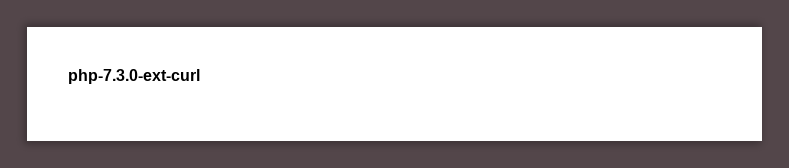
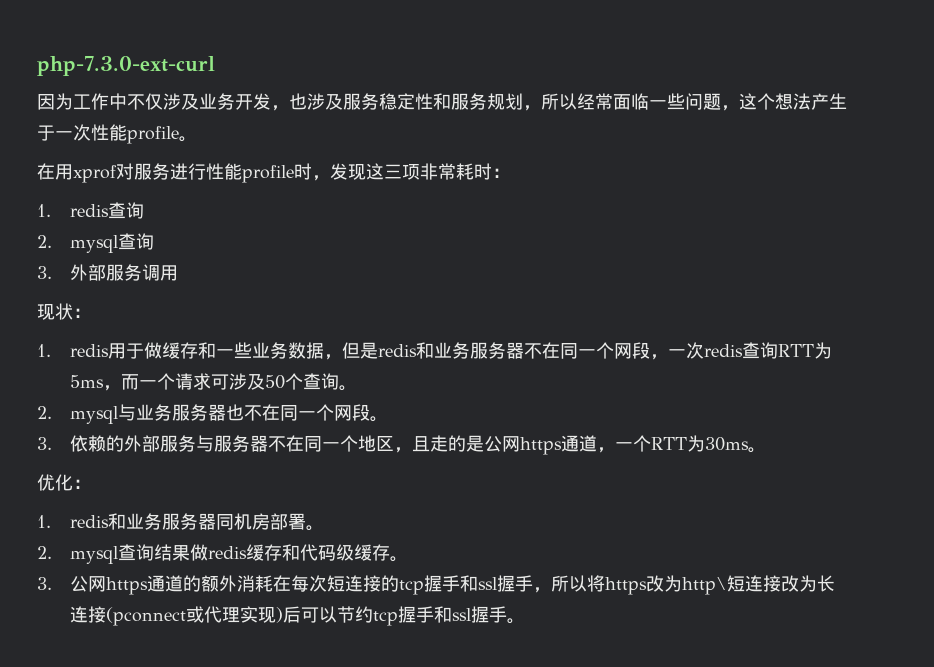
+ 因为工作中不仅涉及业务开发，也涉及服务稳定性和服务规划，所以经常面临一些问题，这个想法产生于一次性能profile。
+ 在用xprof对服务进行性能profile时，发现这三项非常耗时：
+ 1. redis查询
+ 2. mysql查询
+ 3.外部服务调用
+ 现状：
+ 1. redis用于做缓存和一些业务数据，但是redis和业务服务器不在同一个网段，一次redis查询RTT为5ms，而一个请求可涉及50个查询。
+ 2. mysql与业务服务器也不在同一个网段。
+ 3.依赖的外部服务与服务器不在同一个地区，且走的是公网https通道，一个RTT为30ms。
+ 优化：
+ 1. redis和业务服务器同机房部署。
+ 2. mysql查询结果做redis缓存和代码级缓存。
+ 3.公网https通道的额外消耗在每次短连接的tcp握手和ssl握手，所以将https改为http\短连接改为长连接(pconnect或代理实现)后可以节约tcp握手和ssl握手。

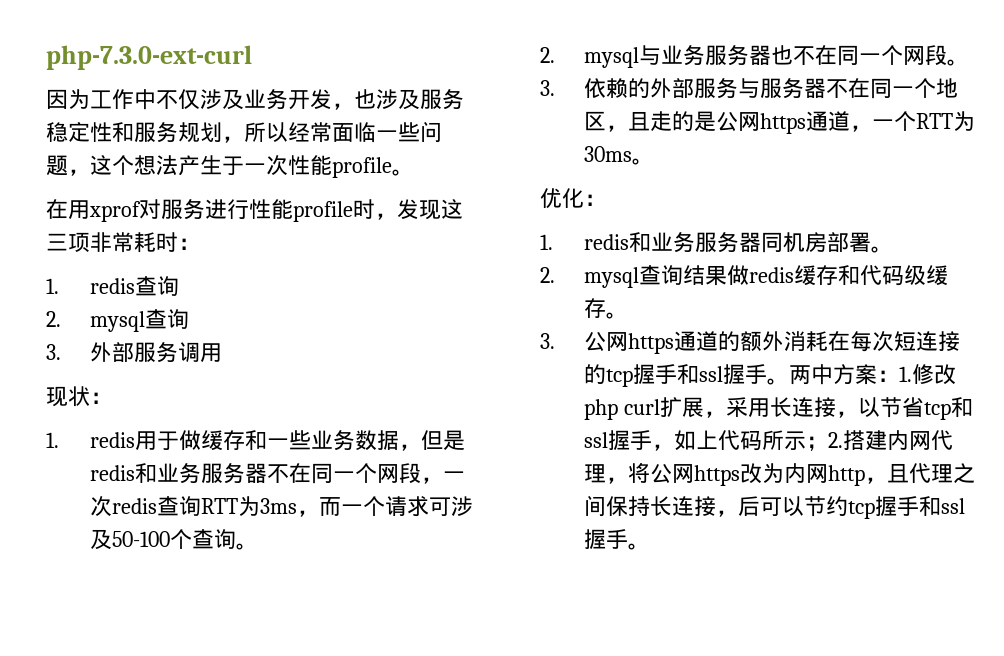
- 1. redis用于做缓存和一些业务数据，但是redis和业务服务器不在同一个网段，一次redis查询RTT为5ms，而一个请求可涉及50个查询。
+ 1. redis用于做缓存和一些业务数据，但是redis和业务服务器不在同一个网段，一次redis查询RTT为3ms，而一个请求可涉及50-100个查询。
- 3.公网https通道的额外消耗在每次短连接的tcp握手和ssl握手，所以将https改为http\短连接改为长连接(pconnect或代理实现)后可以节约tcp握手和ssl握手。
+ 3.公网https通道的额外消耗在每次短连接的tcp握手和ssl握手。两中方案：1.修改php curl扩展，采用长连接，以节省tcp和ssl握手，如上代码所示；2.搭建内网代理，将公网https改为内网http，且代理之间保持长连接，后可以节约tcp握手和ssl握手。

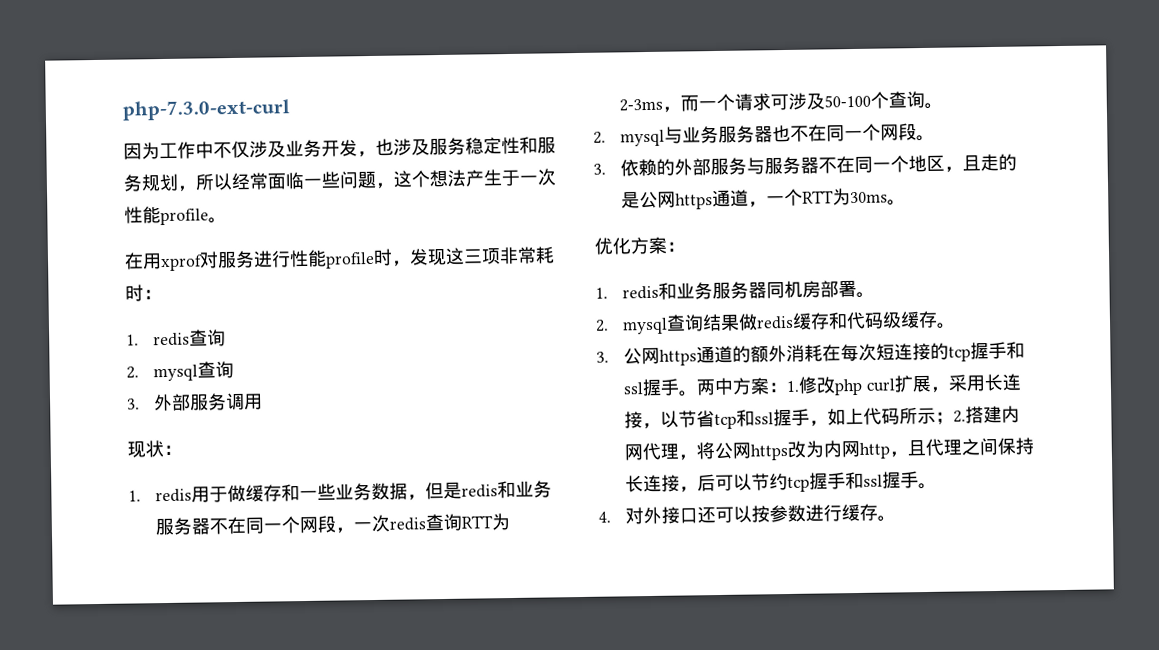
- 1. redis用于做缓存和一些业务数据，但是redis和业务服务器不在同一个网段，一次redis查询RTT为3ms，而一个请求可涉及50-100个查询。
+ 1. redis用于做缓存和一些业务数据，但是redis和业务服务器不在同一个网段，一次redis查询RTT为2-3ms，而一个请求可涉及50-100个查询。
- 优化：
+ 优化方案：
+ 4.对外接口还可以按参数进行缓存。

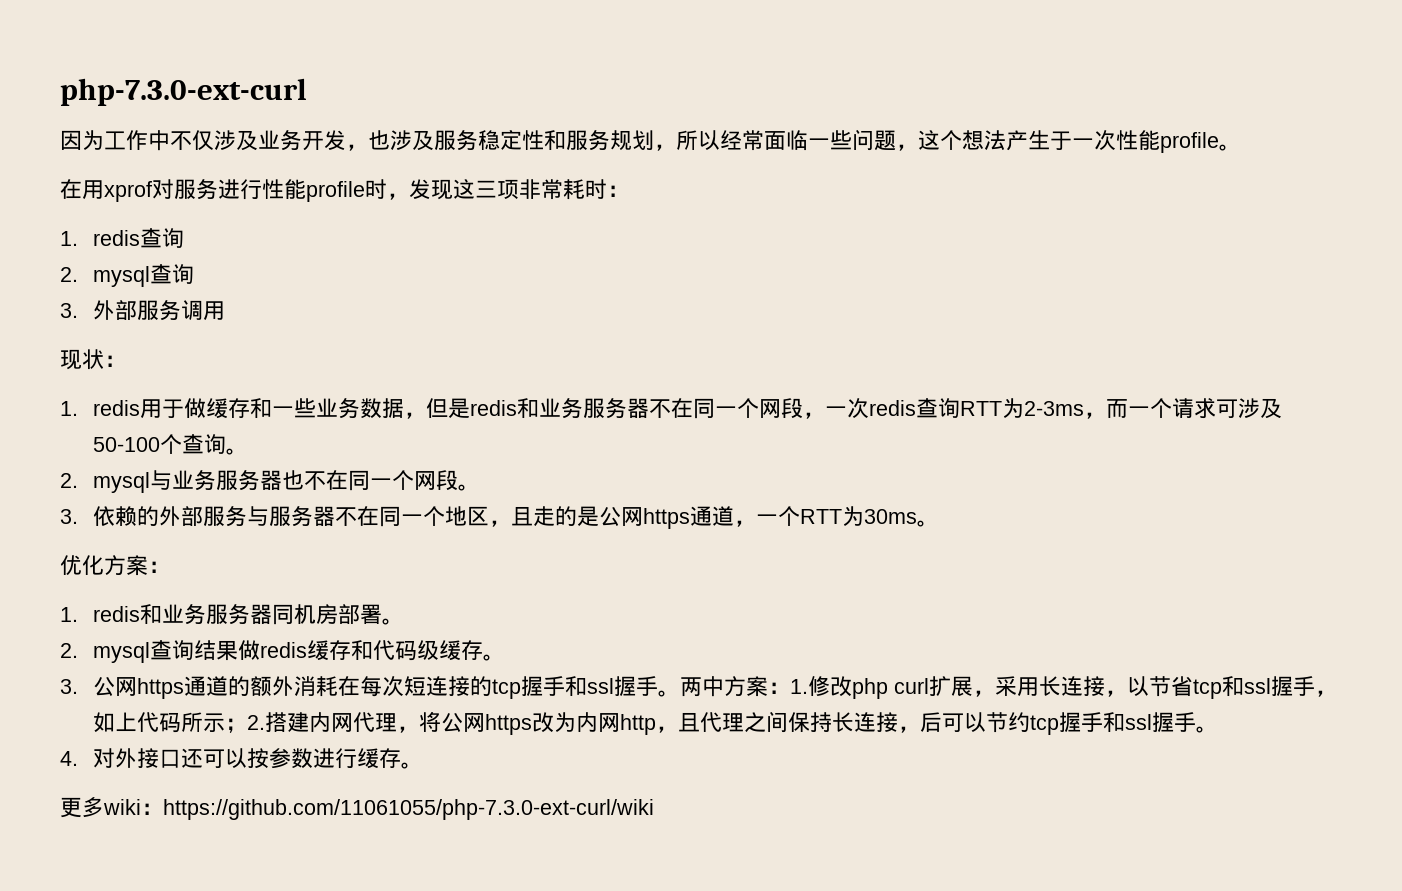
+ 更多wiki：https://github.com/11061055/php-7.3.0-ext-curl/wiki

